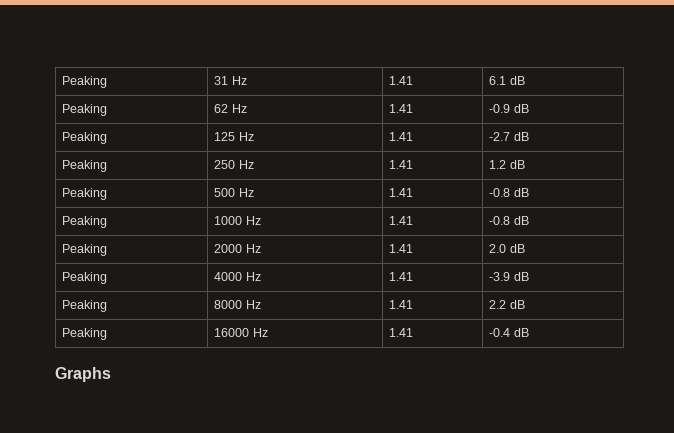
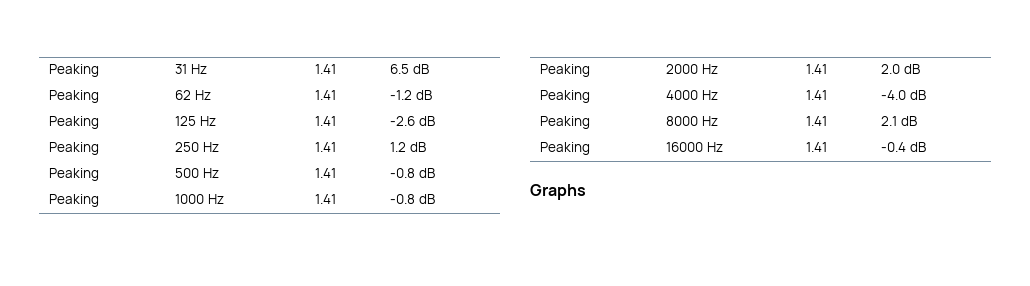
- Peaking | 31 Hz | 1.41 | 6.1 dB
+ Peaking | 31 Hz | 1.41 | 6.5 dB
- Peaking | 62 Hz | 1.41 | -0.9 dB
+ Peaking | 62 Hz | 1.41 | -1.2 dB
- Peaking | 125 Hz | 1.41 | -2.7 dB
+ Peaking | 125 Hz | 1.41 | -2.6 dB
- Peaking | 4000 Hz | 1.41 | -3.9 dB
+ Peaking | 4000 Hz | 1.41 | -4.0 dB
- Peaking | 8000 Hz | 1.41 | 2.2 dB
+ Peaking | 8000 Hz | 1.41 | 2.1 dB

